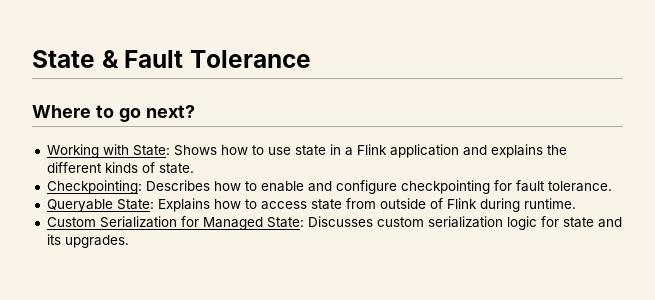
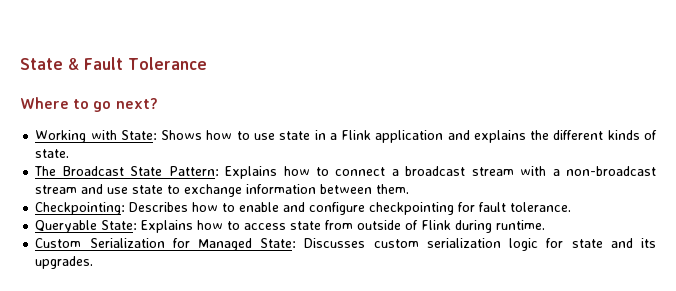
+ The Broadcast State Pattern: Explains how to connect a broadcast stream with a non-broadcast stream and use state to exchange information between them.

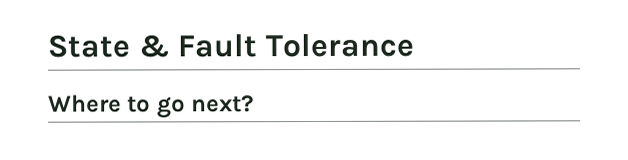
- Working with State: Shows how to use state in a Flink application and explains the different kinds of state.
- The Broadcast State Pattern: Explains how to connect a broadcast stream with a non-broadcast stream and use state to exchange information between them.
- Checkpointing: Describes how to enable and configure checkpointing for fault tolerance.
- Queryable State: Explains how to access state from outside of Flink during runtime.
- Custom Serialization for Managed State: Discusses custom serialization logic for state and its upgrades.

